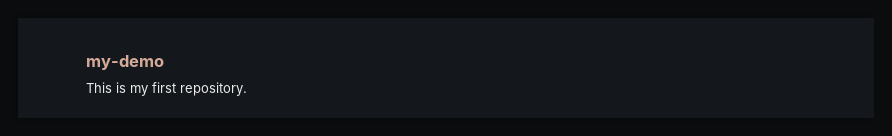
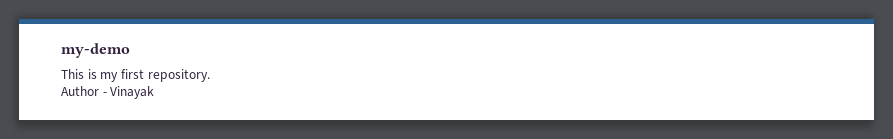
+ Author - Vinayak

